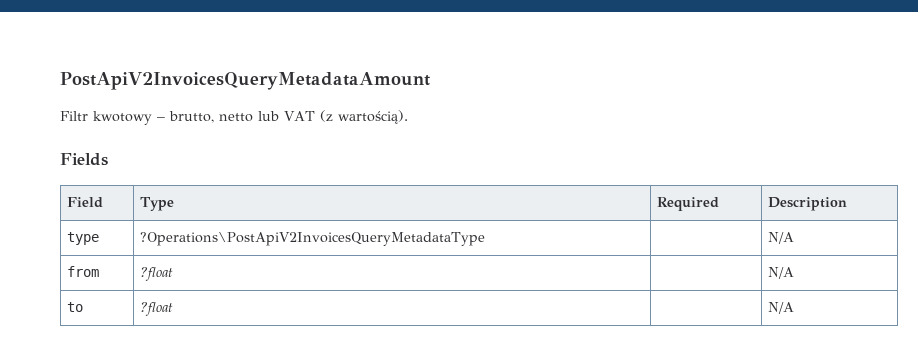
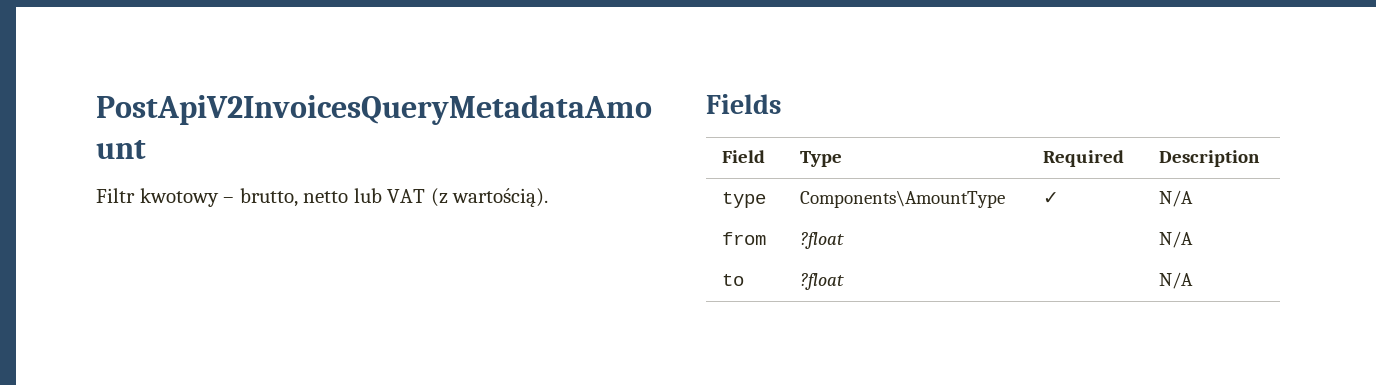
- type | ?Operations\PostApiV2InvoicesQueryMetadataType | | N/A
+ type | Components\AmountType | ✓ | N/A

